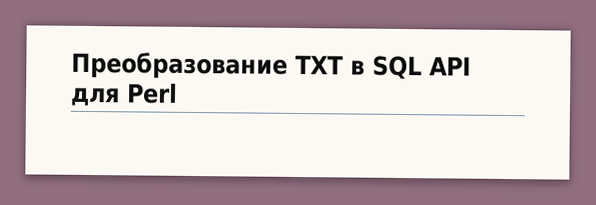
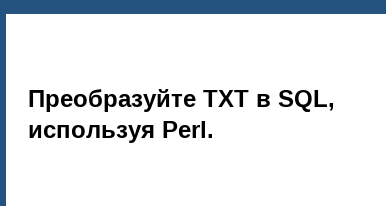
- Преобразование TXT в SQL API для Perl
+ Преобразуйте TXT в SQL, используя Perl.

